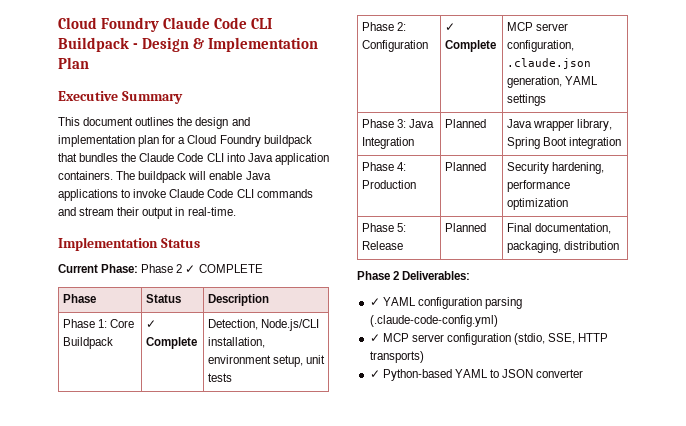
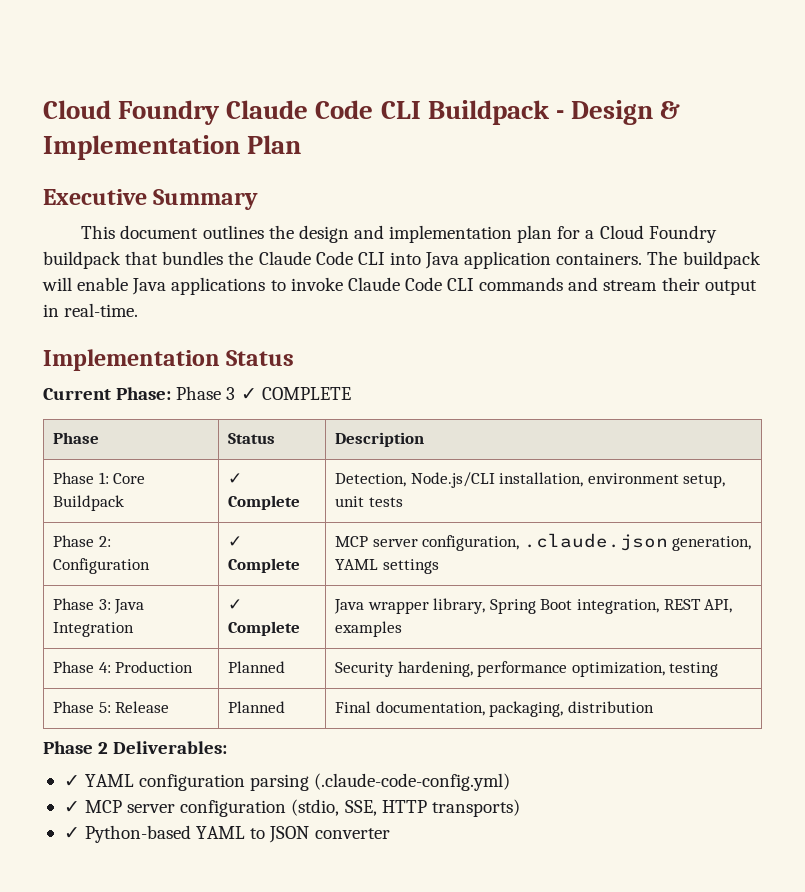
- Current Phase: Phase 2 ✓ COMPLETE
+ Current Phase: Phase 3 ✓ COMPLETE
- Phase 3: Java Integration | Planned | Java wrapper library, Spring Boot integration
+ Phase 3: Java Integration | ✓ Complete | Java wrapper library, Spring Boot integration, REST API, examples
- Phase 4: Production | Planned | Security hardening, performance optimization
+ Phase 4: Production | Planned | Security hardening, performance optimization, testing

